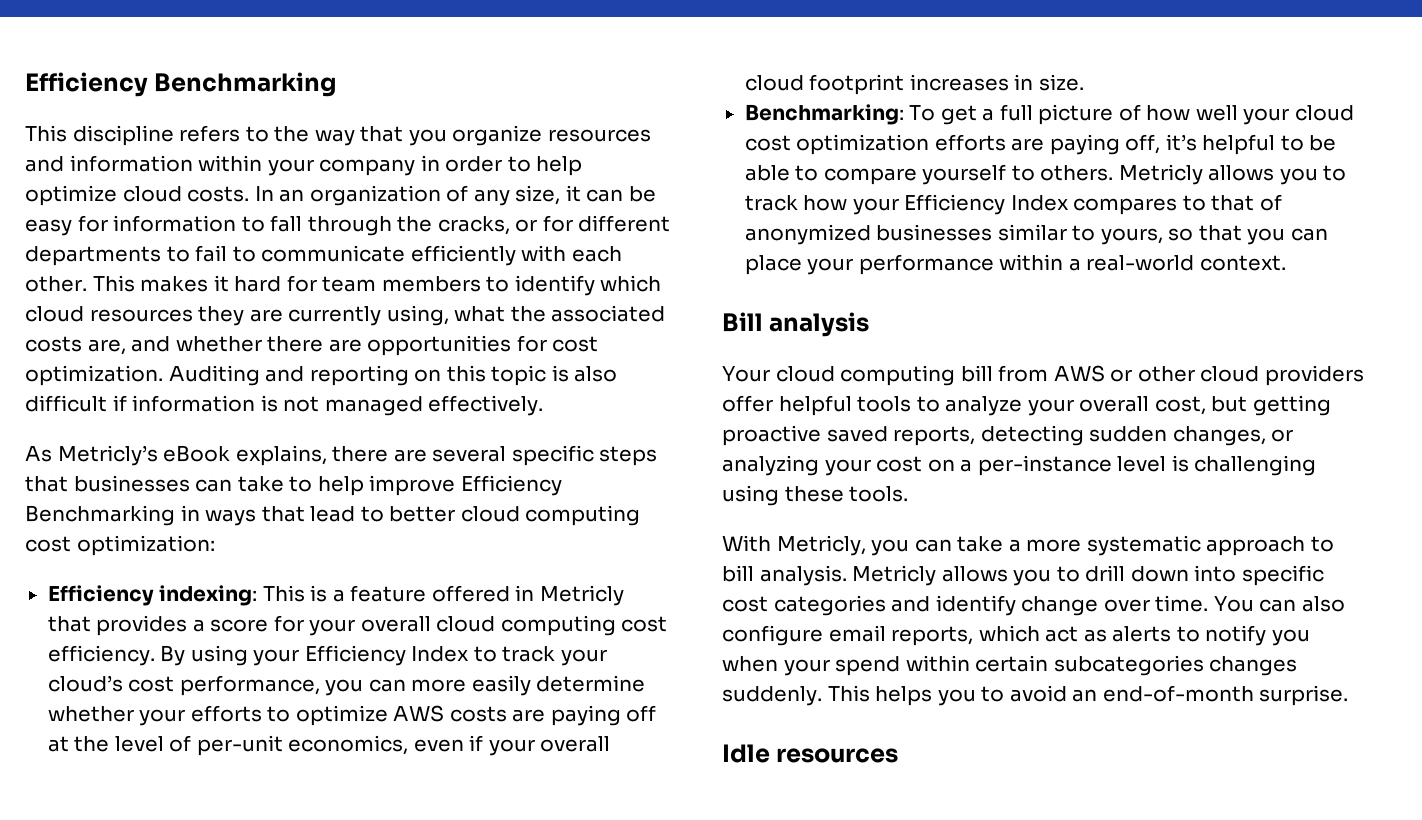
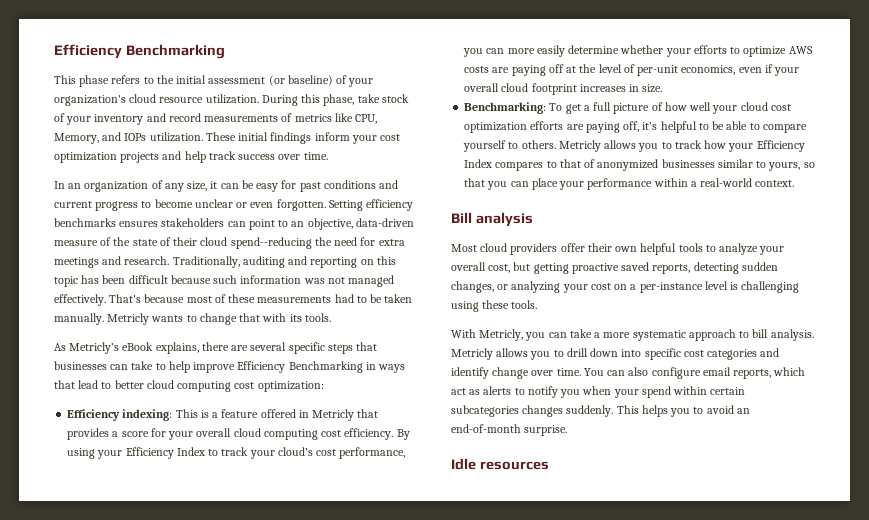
- This discipline refers to the way that you organize resources and information within your company in order to help optimize cloud costs. In an organization of any size, it can be easy for information to fall through the cracks, or for different departments to fail to communicate efficiently with each other. This makes it hard for team members to identify which cloud resources they are currently using, what the associated costs are, and whether there are opportunities for cost optimization. Auditing and reporting on this topic is also difficult if information is not managed effectively.
+ This phase refers to the initial assessment (or baseline) of your organization's cloud resource utilization. During this phase, take stock of your inventory and record measurements of metrics like CPU, Memory, and IOPs utilization. These initial findings inform your cost optimization projects and help track success over time.
+ In an organization of any size, it can be easy for past conditions and current progress to become unclear or even forgotten. Setting efficiency benchmarks ensures stakeholders can point to an objective, data-driven measure of the state of their cloud spend--reducing the need for extra meetings and research. Traditionally, auditing and reporting on this topic has been difficult because such information was not managed effectively. That's because most of these measurements had to be taken manually. Metricly wants to change that with its tools.
- Your cloud computing bill from AWS or other cloud providers offer helpful tools to analyze your overall cost, but getting proactive saved reports, detecting sudden changes, or analyzing your cost on a per-instance level is challenging using these tools.
+ Most cloud providers offer their own helpful tools to analyze your overall cost, but getting proactive saved reports, detecting sudden changes, or analyzing your cost on a per-instance level is challenging using these tools.

